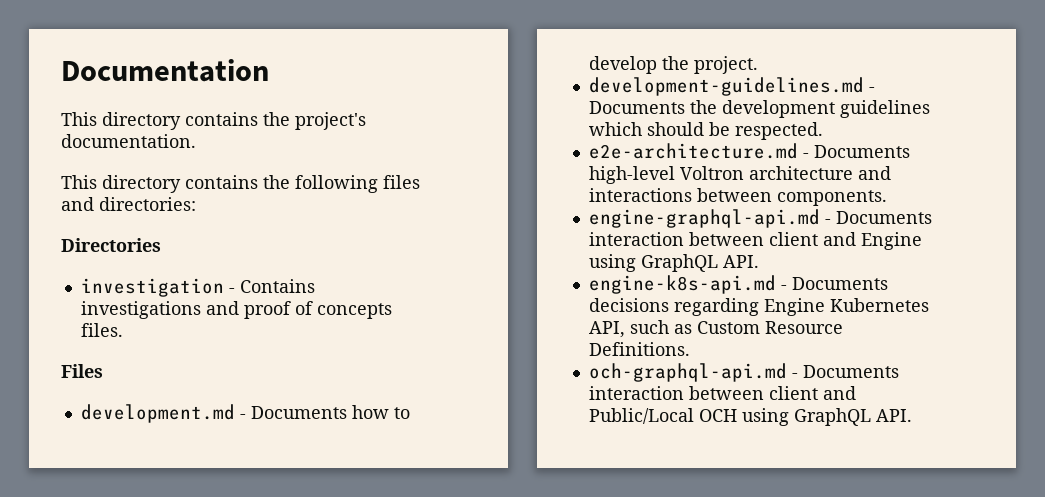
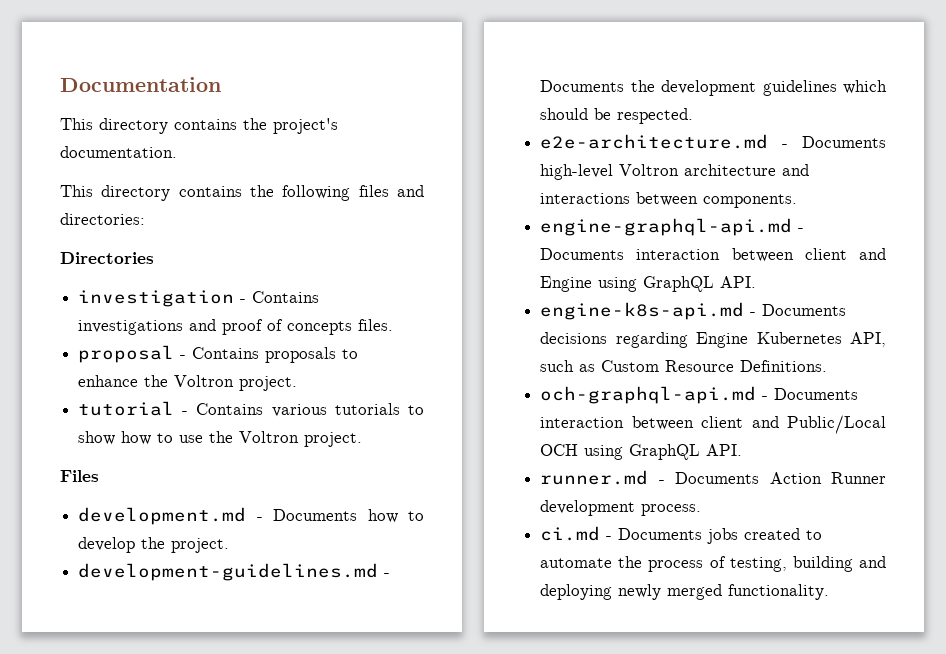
+ proposal - Contains proposals to enhance the Voltron project.
+ tutorial - Contains various tutorials to show how to use the Voltron project.
+ runner.md - Documents Action Runner development process.
+ ci.md - Documents jobs created to automate the process of testing, building and deploying newly merged functionality.

